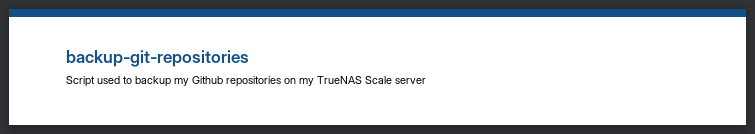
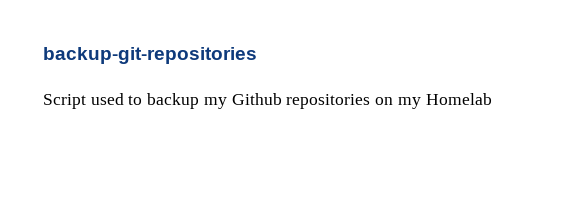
- Script used to backup my Github repositories on my TrueNAS Scale server
+ Script used to backup my Github repositories on my Homelab

